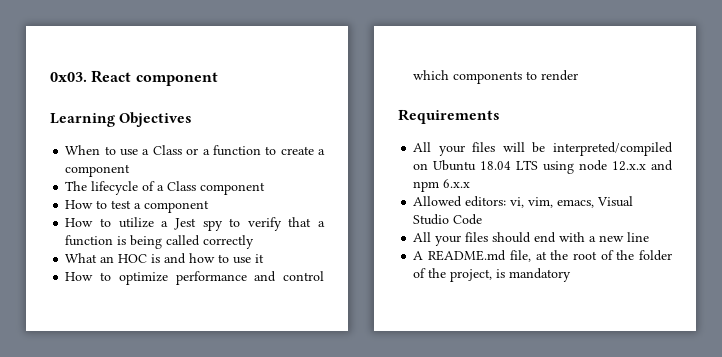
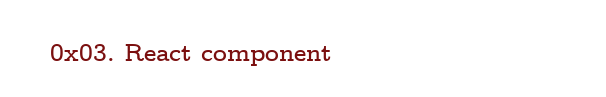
- Learning Objectives
- When to use a Class or a function to create a component
- The lifecycle of a Class component
- How to test a component
- How to utilize a Jest spy to verify that a function is being called correctly
- What an HOC is and how to use it
- How to optimize performance and control which components to render
- Requirements
- All your files will be interpreted/compiled on Ubuntu 18.04 LTS using node 12.x.x and npm 6.x.x
- Allowed editors: vi, vim, emacs, Visual Studio Code
- All your files should end with a new line
- A README.md file, at the root of the folder of the project, is mandatory

